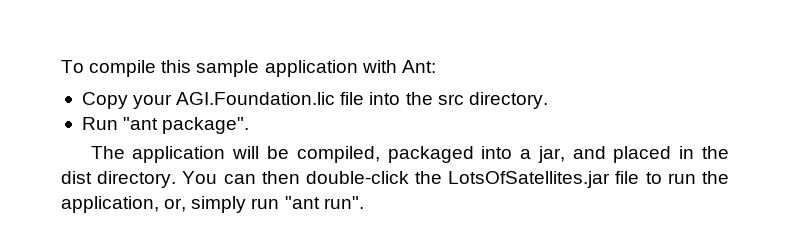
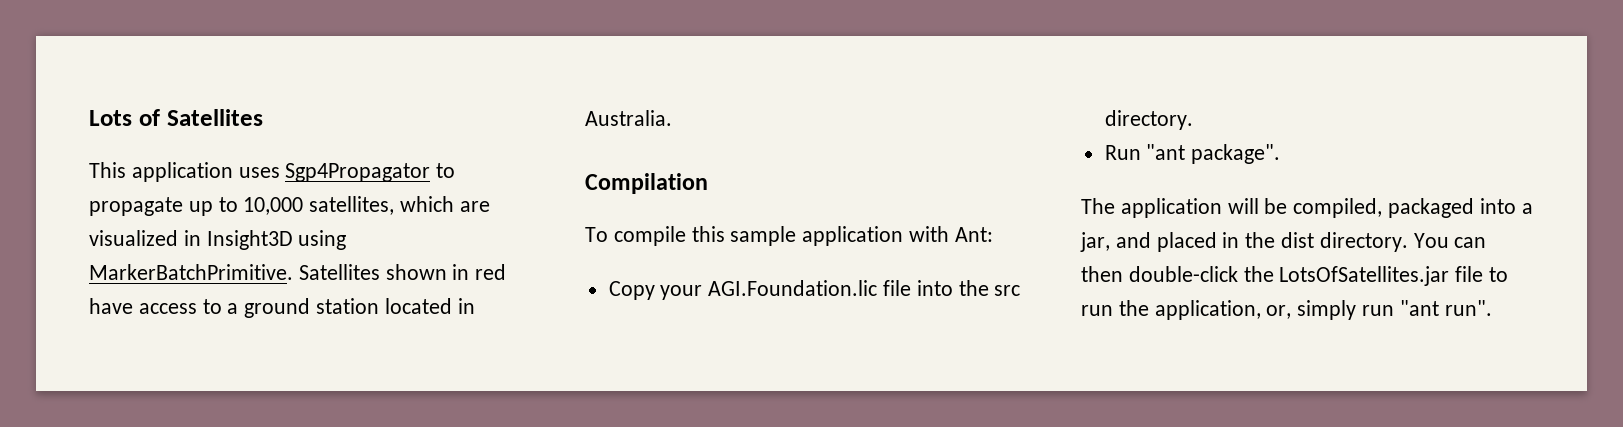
+ Lots of Satellites
+ This application uses Sgp4Propagator to propagate up to 10,000 satellites, which are visualized in Insight3D using MarkerBatchPrimitive. Satellites shown in red have access to a ground station located in Australia.
+ Compilation

